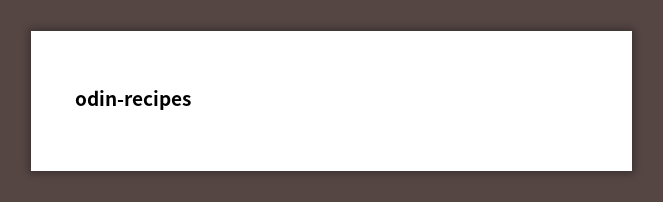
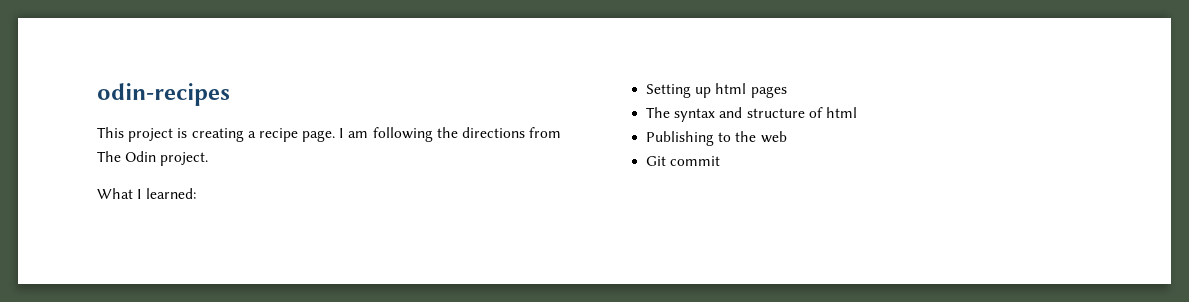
+ This project is creating a recipe page. I am following the directions from The Odin project.
+ What I learned:
+ Setting up html pages
+ The syntax and structure of html
+ Publishing to the web
+ Git commit

